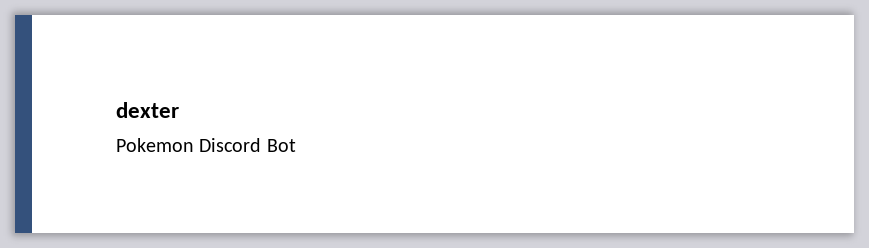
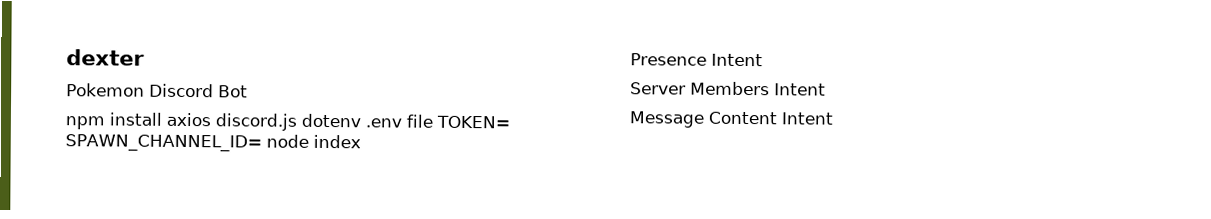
+ npm install axios discord.js dotenv .env file TOKEN= SPAWN_CHANNEL_ID= node index
+ Presence Intent
+ Server Members Intent
+ Message Content Intent

